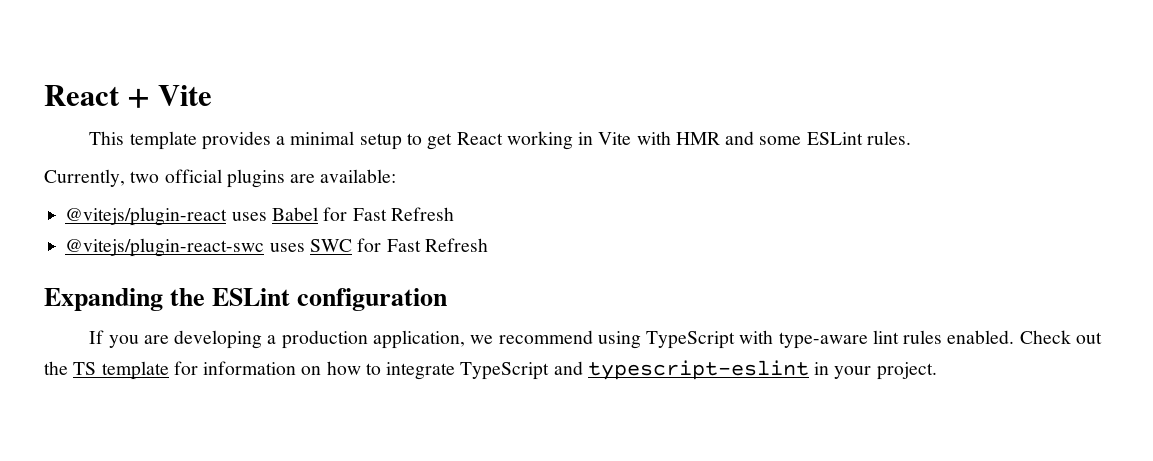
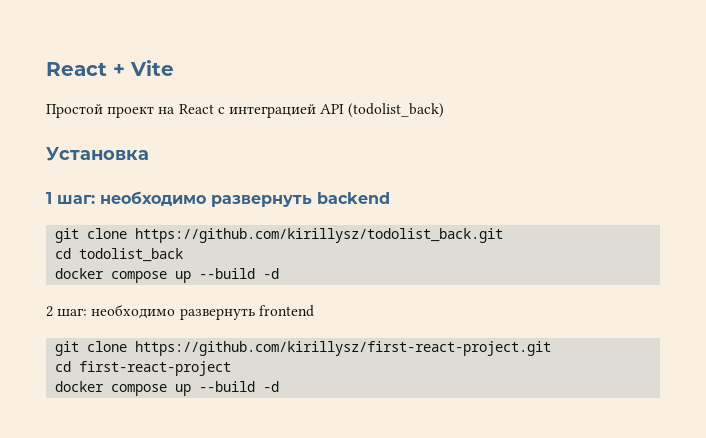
- This template provides a minimal setup to get React working in Vite with HMR and some ESLint rules.
- Currently, two official plugins are available:
- @vitejs/plugin-react uses Babel for Fast Refresh
- @vitejs/plugin-react-swc uses SWC for Fast Refresh
- Expanding the ESLint configuration
- If you are developing a production application, we recommend using TypeScript with type-aware lint rules enabled. Check out the TS template for information on how to integrate TypeScript and typescript-eslint in your project.
+ Простой проект на React с интеграцией API (todolist_back)
+ Установка
+ 1 шаг: необходимо развернуть backend
+ git clone https://github.com/kirillysz/todolist_back.git
+ cd todolist_back
+ docker compose up --build -d
+ 2 шаг: необходимо развернуть frontend
+ git clone https://github.com/kirillysz/first-react-project.git
+ cd first-react-project
+ docker compose up --build -d

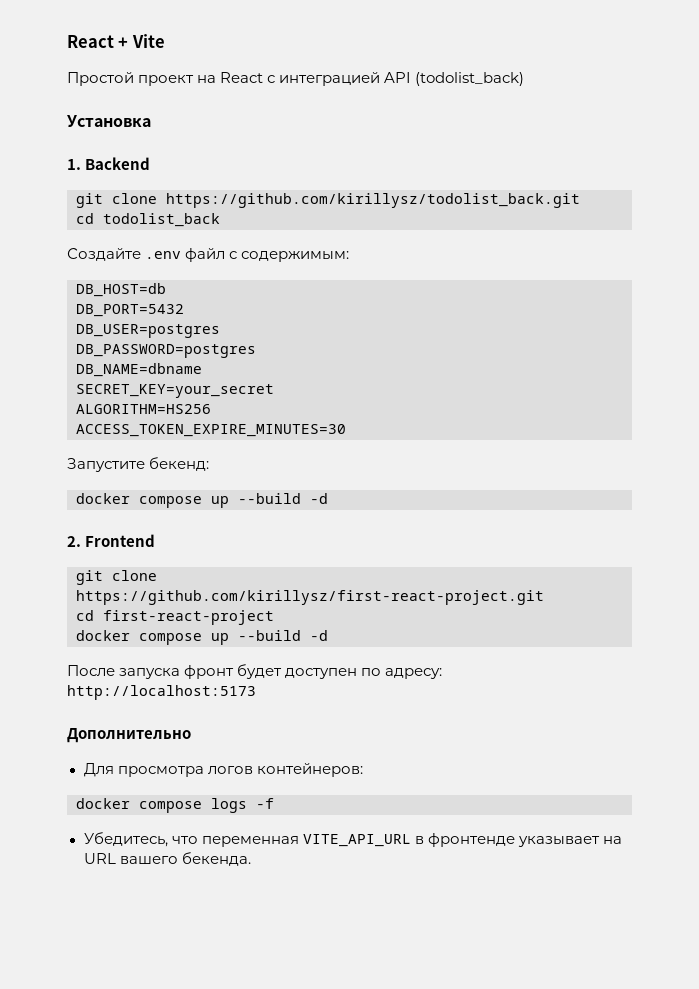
- 1 шаг: необходимо развернуть backend
+ 1. Backend
  cd todolist_back
+ Создайте .env файл с содержимым:
+ DB_HOST=db
+ DB_PORT=5432
+ DB_USER=postgres
+ DB_PASSWORD=postgres
+ DB_NAME=dbname
+ SECRET_KEY=your_secret
+ ALGORITHM=HS256
+ ACCESS_TOKEN_EXPIRE_MINUTES=30
+ Запустите бекенд:
  docker compose up --build -d
- 2 шаг: необходимо развернуть frontend
+ 2. Frontend
+ После запуска фронт будет доступен по адресу: http://localhost:5173
+ Дополнительно
+ Для просмотра логов контейнеров:
+ docker compose logs -f
+ Убедитесь, что переменная VITE_API_URL в фронтенде указывает на URL вашего бекенда.

